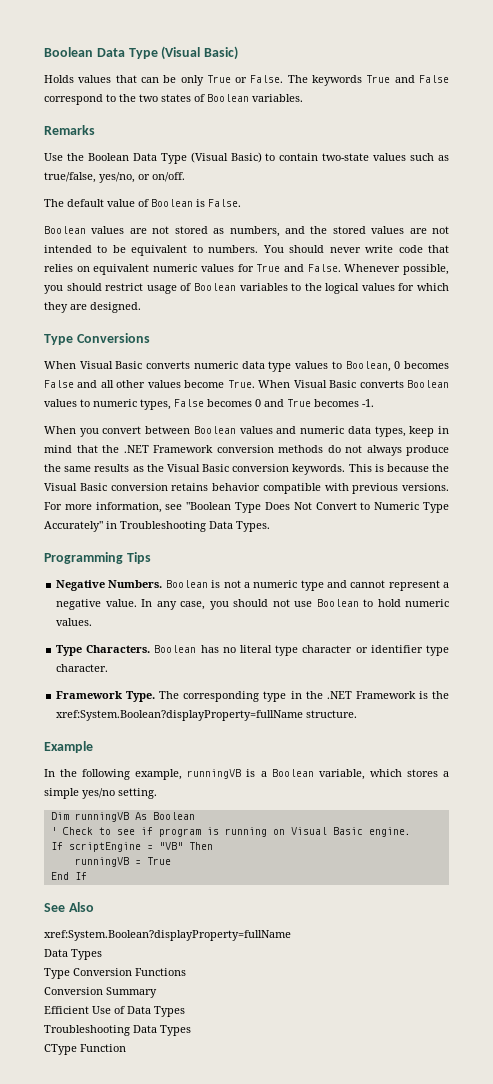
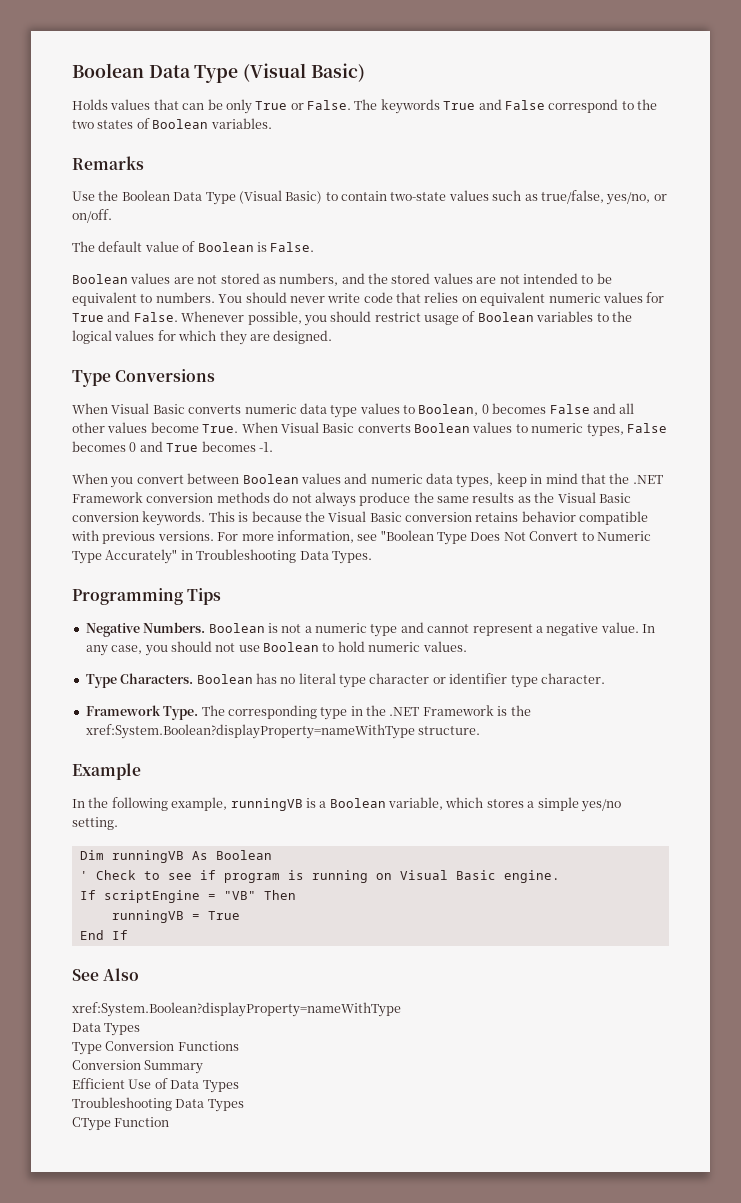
- The corresponding type in the .NET Framework is the xref:System.Boolean?displayProperty=fullName structure.
+ The corresponding type in the .NET Framework is the xref:System.Boolean?displayProperty=nameWithType structure.
  See Also
- xref:System.Boolean?displayProperty=fullName
+ xref:System.Boolean?displayProperty=nameWithType

